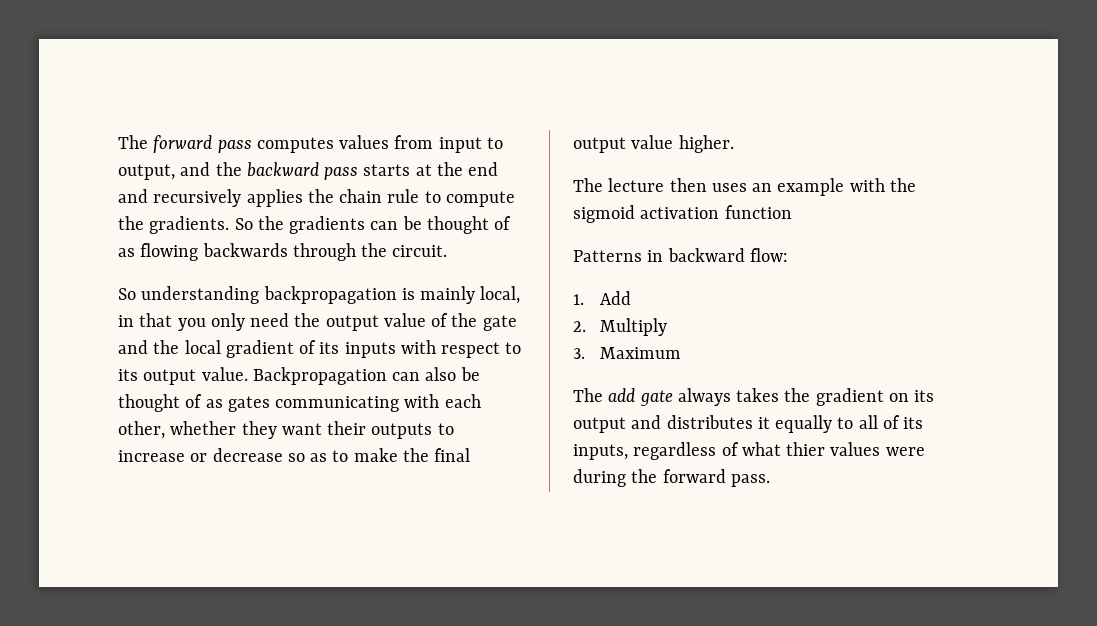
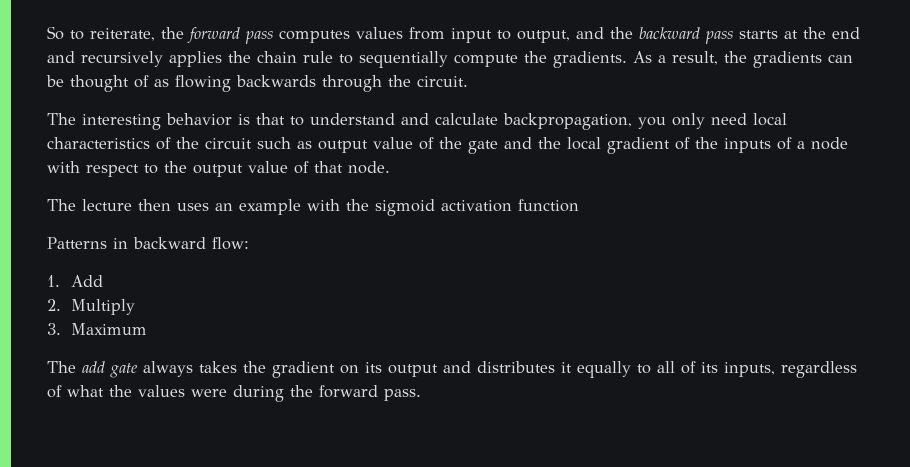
- The forward pass computes values from input to output, and the backward pass starts at the end and recursively applies the chain rule to compute the gradients.
+ So to reiterate, the forward pass computes values from input to output, and the backward pass starts at the end and recursively applies the chain rule to sequentially compute the gradients.
- So the gradients can be thought of as flowing backwards through the circuit.
+ As a result, the gradients can be thought of as flowing backwards through the circuit.
- So understanding backpropagation is mainly local, in that you only need the output value of the gate and the local gradient of its inputs with respect to its output value. Backpropagation can also be thought of as gates communicating with each other, whether they want their outputs to increase or decrease so as to make the final output value higher.
+ The interesting behavior is that to understand and calculate backpropagation, you only need local characteristics of the circuit such as output value of the gate and the local gradient of the inputs of a node with respect to the output value of that node.
- The add gate always takes the gradient on its output and distributes it equally to all of its inputs, regardless of what thier values were during the forward pass.
+ The add gate always takes the gradient on its output and distributes it equally to all of its inputs, regardless of what the values were during the forward pass.

